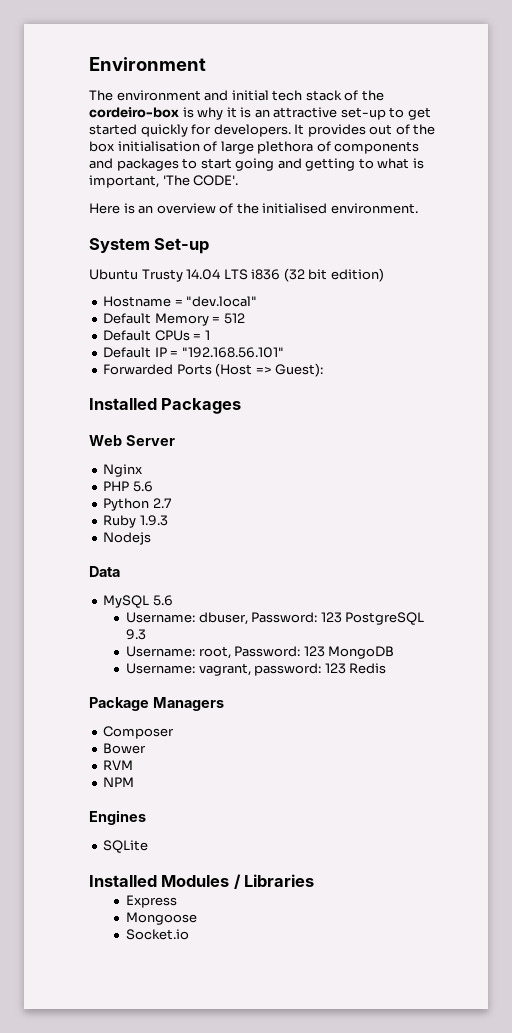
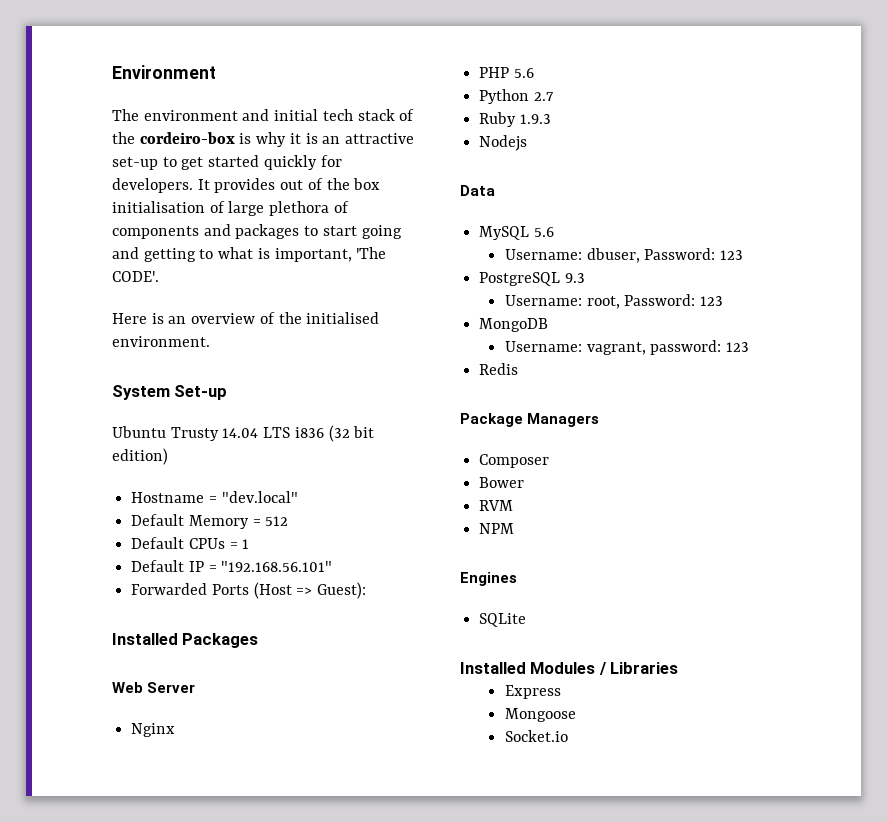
- Username: dbuser, Password: 123 PostgreSQL 9.3
+ Username: dbuser, Password: 123
+ PostgreSQL 9.3
- Username: root, Password: 123 MongoDB
+ Username: root, Password: 123
+ MongoDB
- Username: vagrant, password: 123 Redis
+ Username: vagrant, password: 123
+ Redis

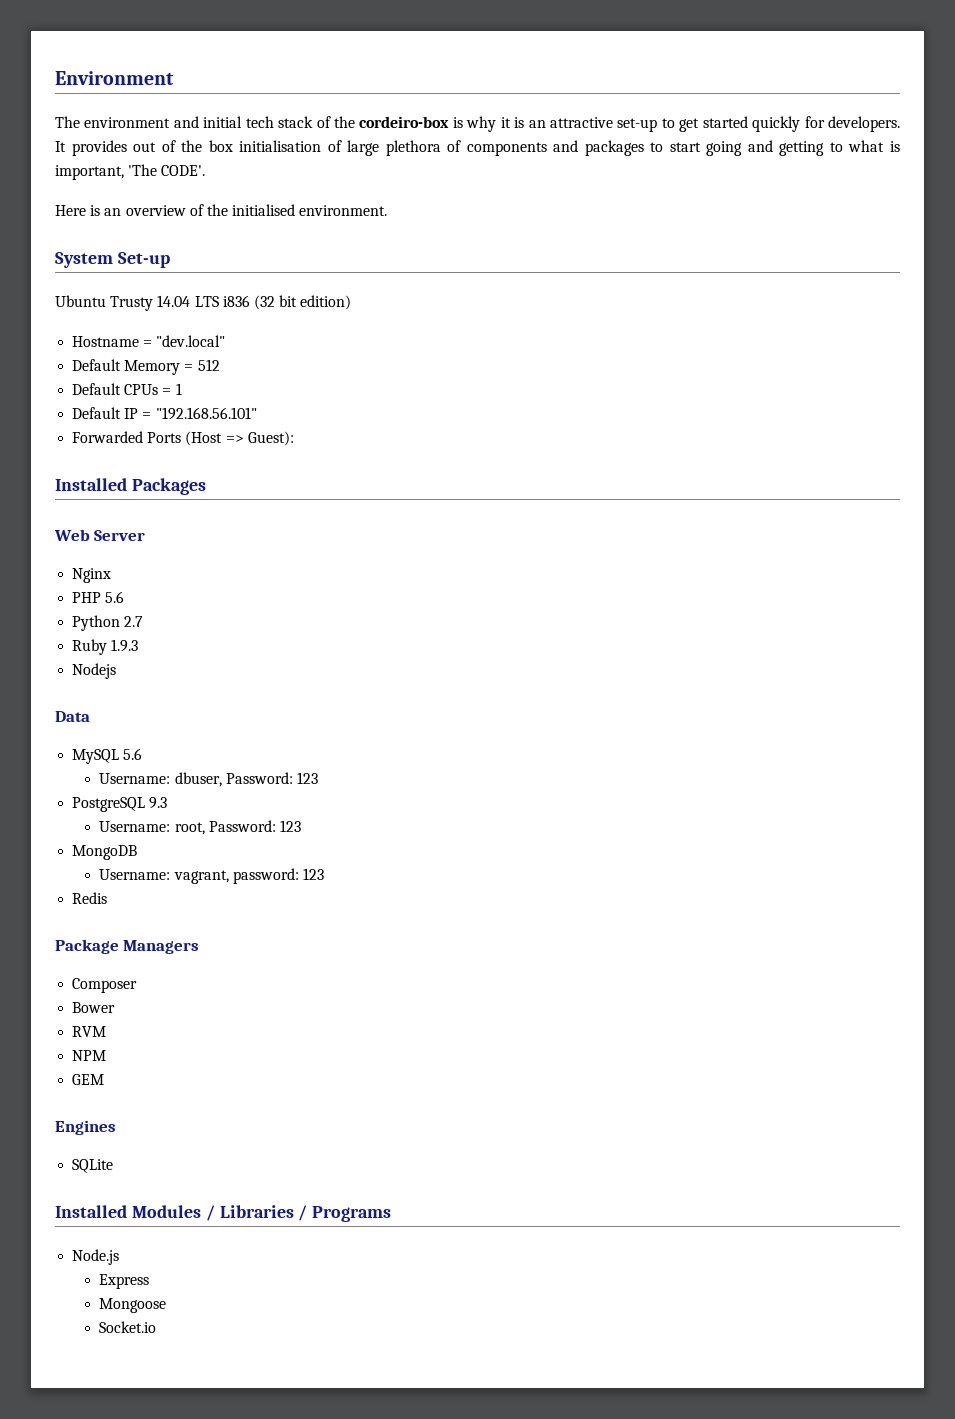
+ GEM
- Installed Modules / Libraries
+ Installed Modules / Libraries / Programs
+ Node.js

